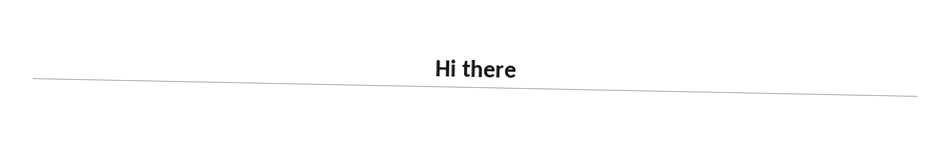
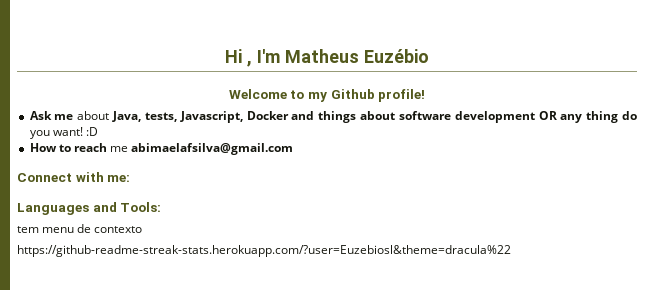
- Hi there
+ Hi , I'm Matheus Euzébio
+ Welcome to my Github profile!
+ Ask me about Java, tests, Javascript, Docker and things about software development OR any thing do you want! :D
+ How to reach me abimaelafsilva@gmail.com
+ Connect with me:
+ Languages and Tools:
+ tem menu de contexto
+ https://github-readme-streak-stats.herokuapp.com/?user=Euzebiosl&theme=dracula%22

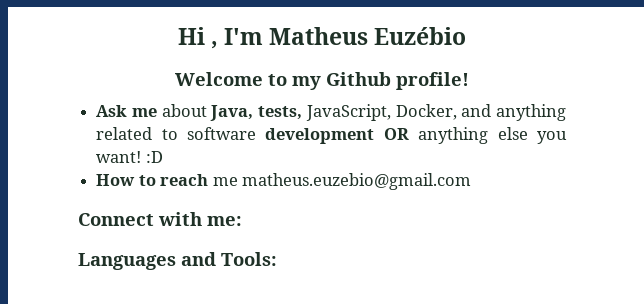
- Ask me about Java, tests, Javascript, Docker and things about software development OR any thing do you want! :D
+ Ask me about Java, tests, JavaScript, Docker, and anything related to software development OR anything else you want! :D
- How to reach me abimaelafsilva@gmail.com
+ How to reach me matheus.euzebio@gmail.com
- tem menu de contexto
- https://github-readme-streak-stats.herokuapp.com/?user=Euzebiosl&theme=dracula%22

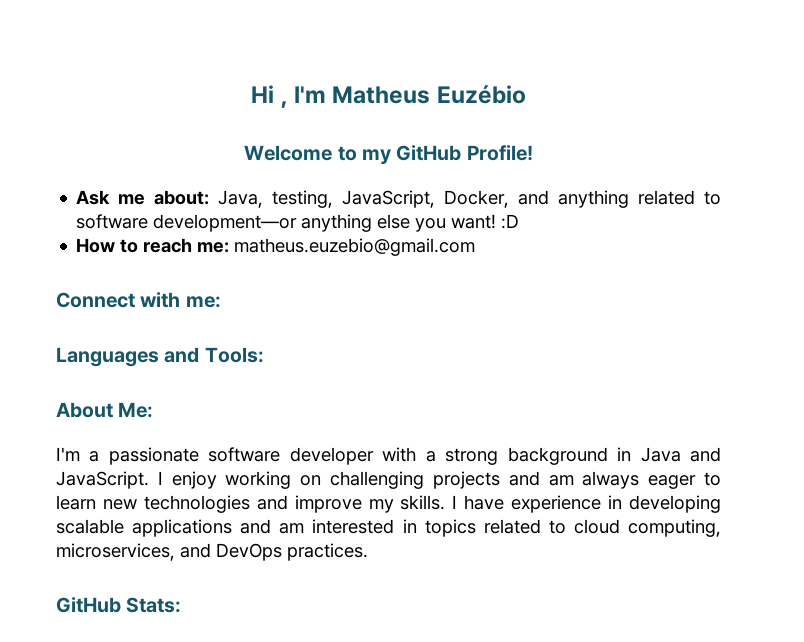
- Welcome to my Github profile!
+ Welcome to my GitHub Profile!
- Ask me about Java, tests, JavaScript, Docker, and anything related to software development OR anything else you want! :D
+ Ask me about: Java, testing, JavaScript, Docker, and anything related to software development—or anything else you want! :D
- How to reach me matheus.euzebio@gmail.com
+ How to reach me: matheus.euzebio@gmail.com
+ About Me:
+ I'm a passionate software developer with a strong background in Java and JavaScript. I enjoy working on challenging projects and am always eager to learn new technologies and improve my skills. I have experience in developing scalable applications and am interested in topics related to cloud computing, microservices, and DevOps practices.
+ GitHub Stats:

